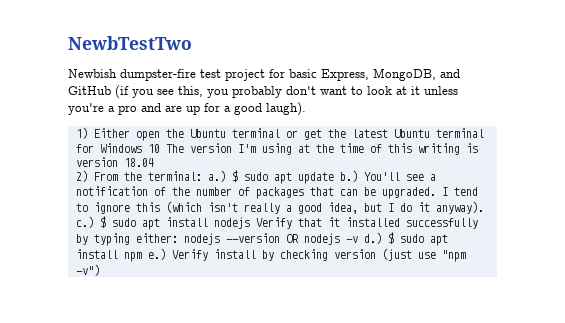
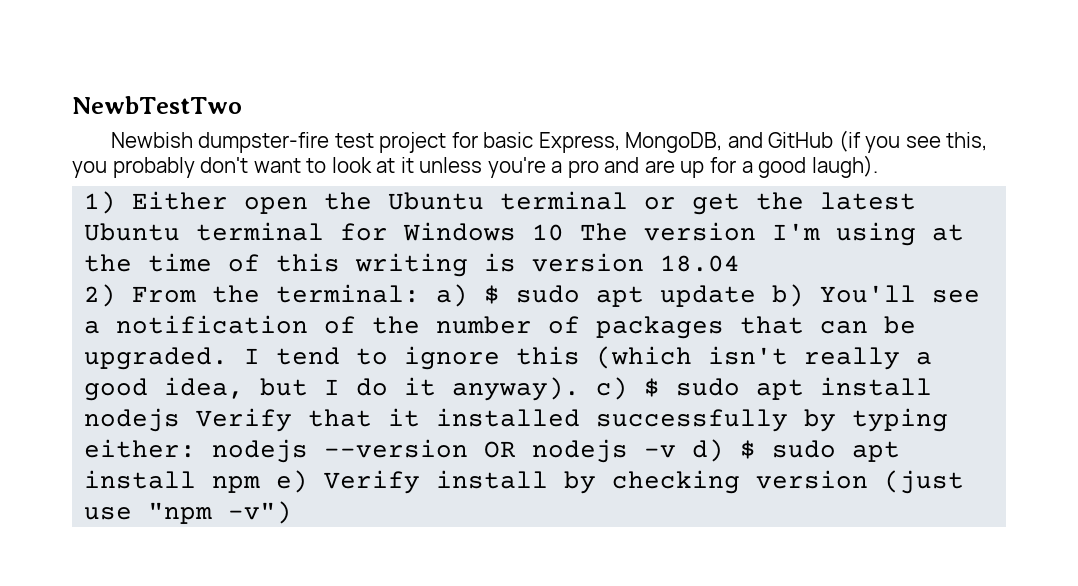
- 2) From the terminal: a.) $ sudo apt update b.) You'll see a notification of the number of packages that can be upgraded.
+ 2) From the terminal: a) $ sudo apt update b) You'll see a notification of the number of packages that can be upgraded.
- I tend to ignore this (which isn't really a good idea, but I do it anyway). c.) $ sudo apt install nodejs Verify that it installed successfully by typing either: nodejs --version OR nodejs -v d.) $ sudo apt install npm e.) Verify install by checking version (just use "npm -v")
+ I tend to ignore this (which isn't really a good idea, but I do it anyway). c) $ sudo apt install nodejs Verify that it installed successfully by typing either: nodejs --version OR nodejs -v d) $ sudo apt install npm e) Verify install by checking version (just use "npm -v")

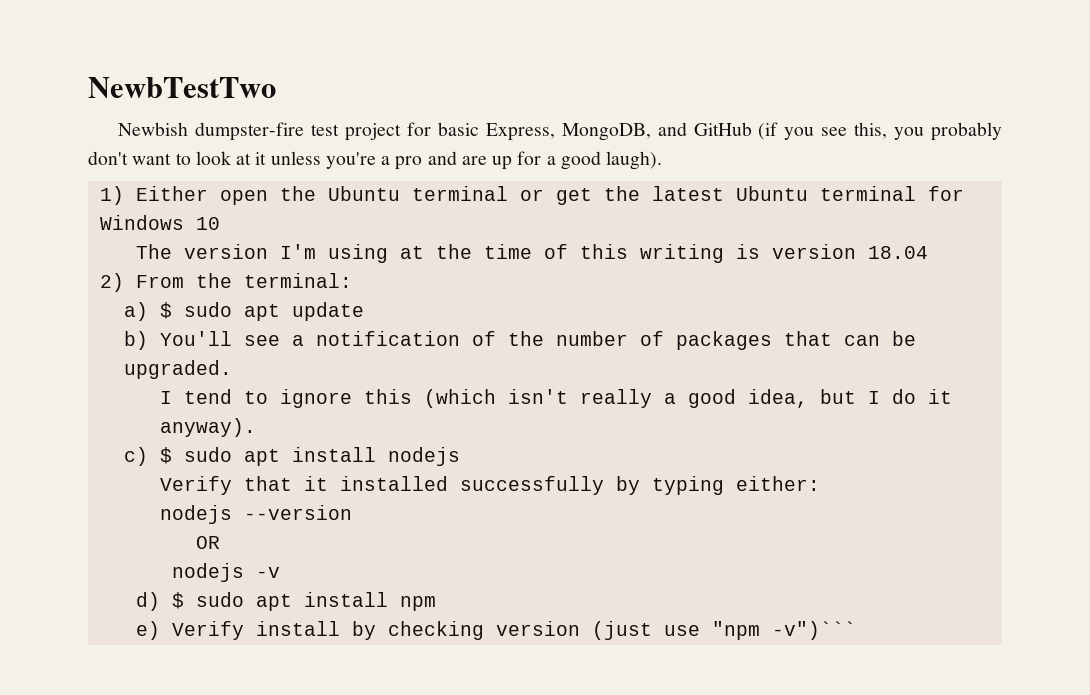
- 1) Either open the Ubuntu terminal or get the latest Ubuntu terminal for Windows 10 The version I'm using at the time of this writing is version 18.04
+ 1) Either open the Ubuntu terminal or get the latest Ubuntu terminal for Windows 10
+ The version I'm using at the time of this writing is version 18.04
- 2) From the terminal: a) $ sudo apt update b) You'll see a notification of the number of packages that can be upgraded. I tend to ignore this (which isn't really a good idea, but I do it anyway). c) $ sudo apt install nodejs Verify that it installed successfully by typing either: nodejs --version OR nodejs -v d) $ sudo apt install npm e) Verify install by checking version (just use "npm -v")
+ 2) From the terminal:
+ a) $ sudo apt update
+ b) You'll see a notification of the number of packages that can be upgraded.
+ I tend to ignore this (which isn't really a good idea, but I do it anyway).
+ c) $ sudo apt install nodejs
+ Verify that it installed successfully by typing either:
+ nodejs --version
+ OR
+ nodejs -v
+ d) $ sudo apt install npm
+ e) Verify install by checking version (just use "npm -v")```

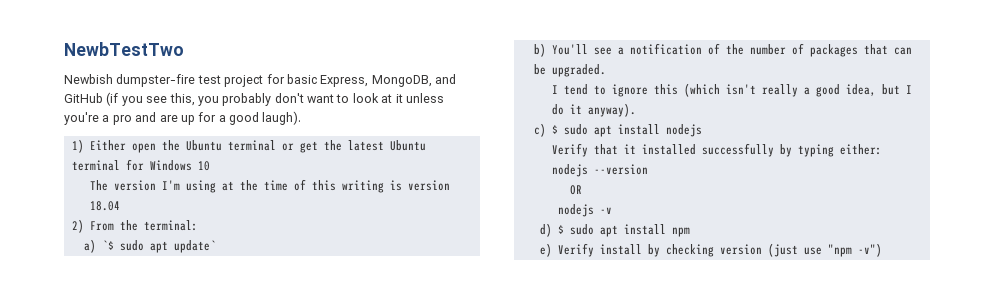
- a) $ sudo apt update
+ a) `$ sudo apt update`
- e) Verify install by checking version (just use "npm -v")```
+ e) Verify install by checking version (just use "npm -v")

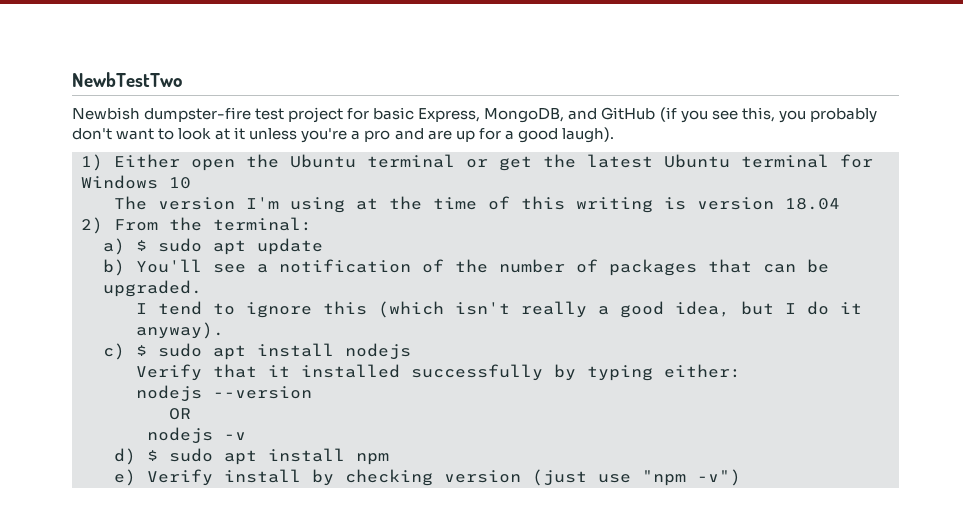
- a) `$ sudo apt update`
+ a) $ sudo apt update

